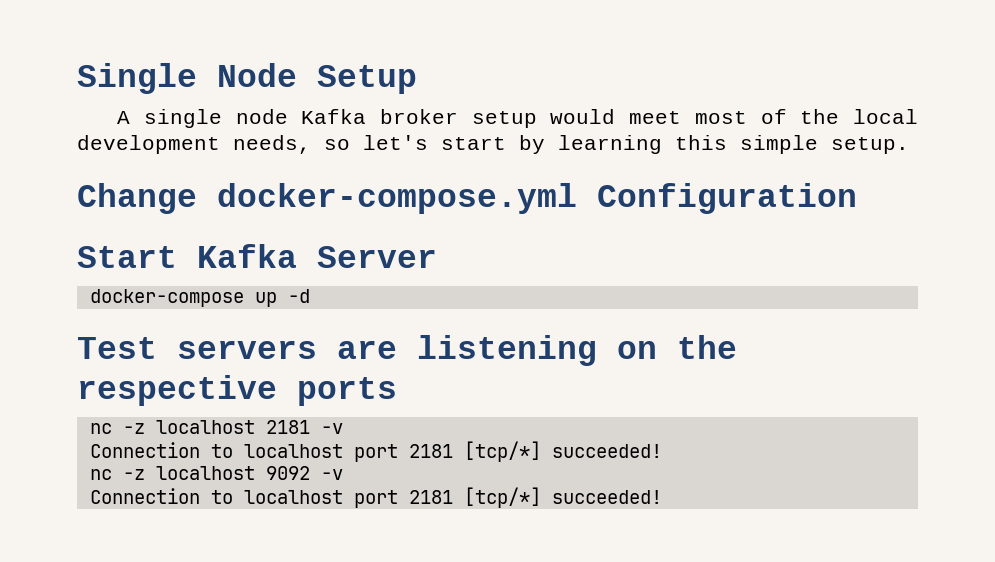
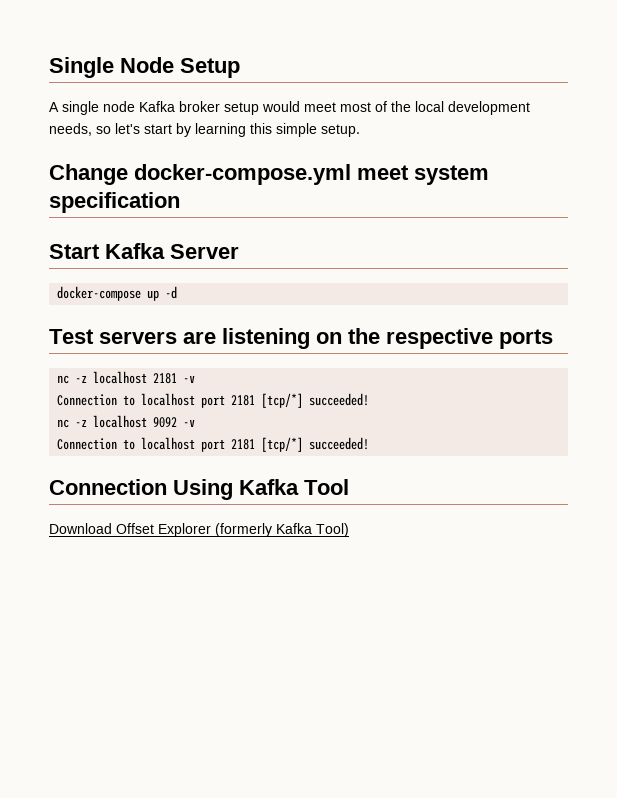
- Change docker-compose.yml Configuration
+ Change docker-compose.yml meet system specification
+ Connection Using Kafka Tool
+ Download Offset Explorer (formerly Kafka Tool)

